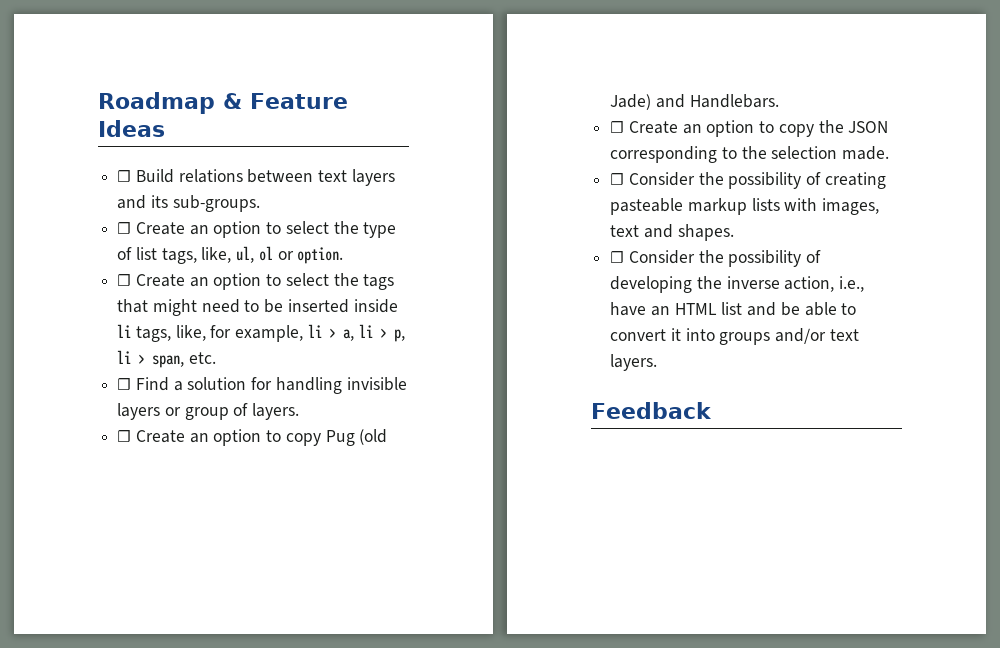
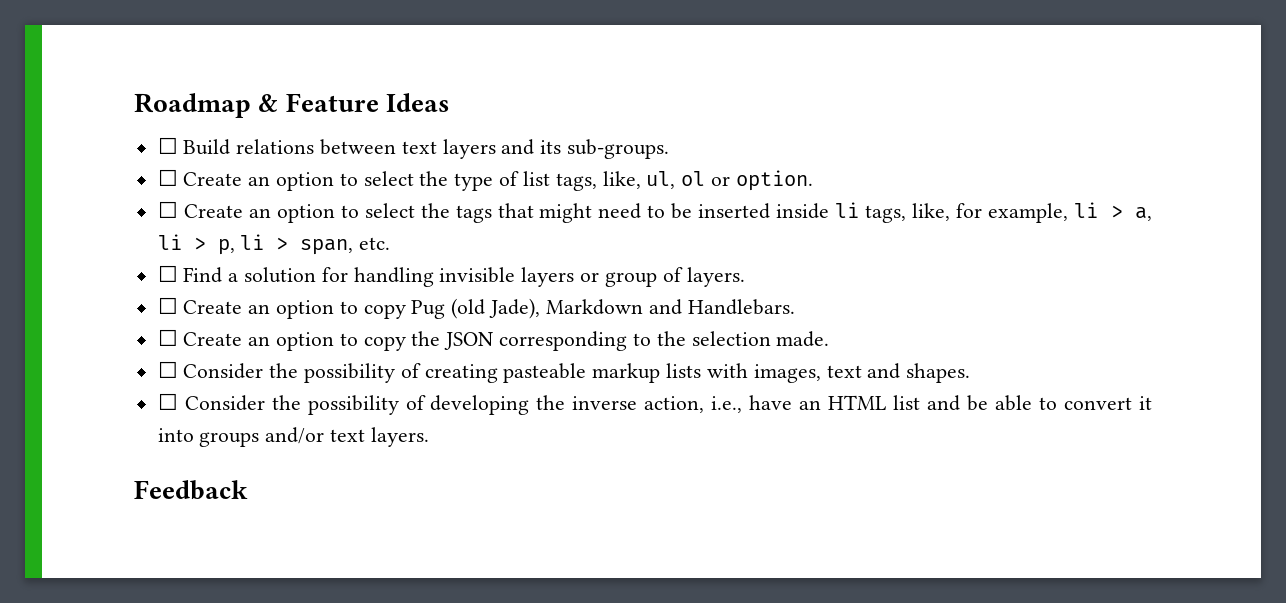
- ☐ Create an option to copy Pug (old Jade) and Handlebars.
+ ☐ Create an option to copy Pug (old Jade), Markdown and Handlebars.

